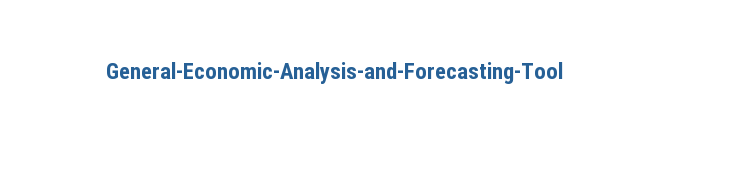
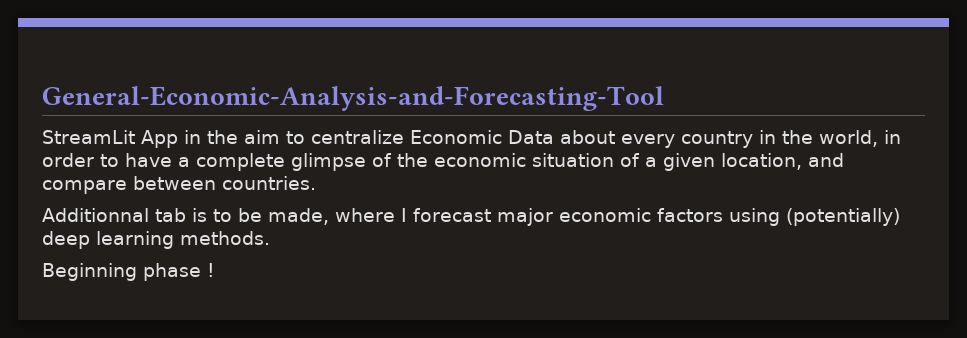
+ StreamLit App in the aim to centralize Economic Data about every country in the world, in order to have a complete glimpse of the economic situation of a given location, and compare between countries.
+ Additionnal tab is to be made, where I forecast major economic factors using (potentially) deep learning methods.
+ Beginning phase !

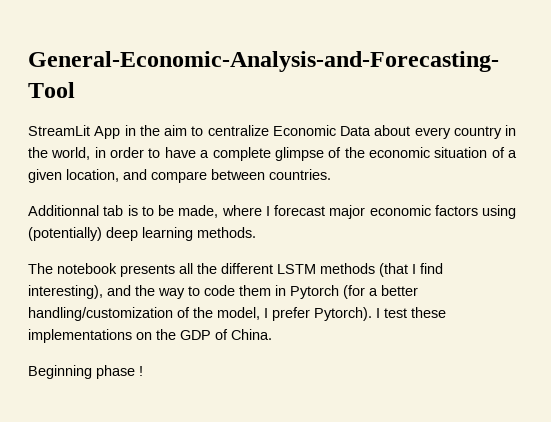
+ The notebook presents all the different LSTM methods (that I find interesting), and the way to code them in Pytorch (for a better handling/customization of the model, I prefer Pytorch). I test these implementations on the GDP of China.

